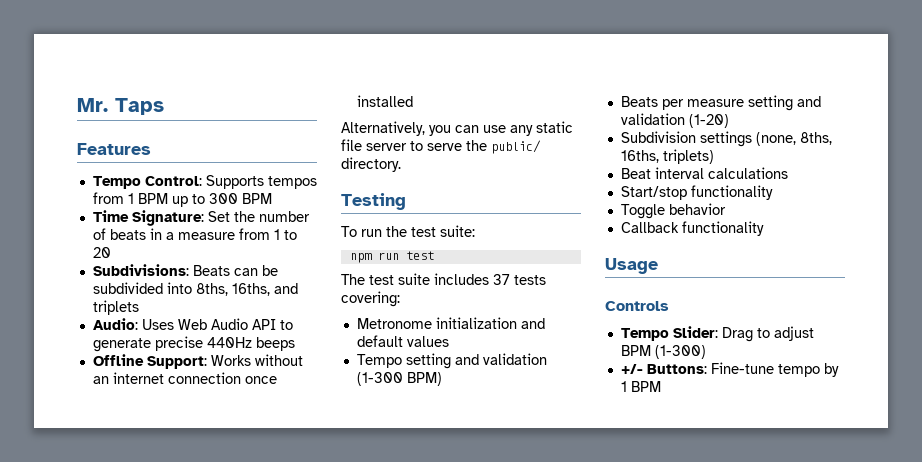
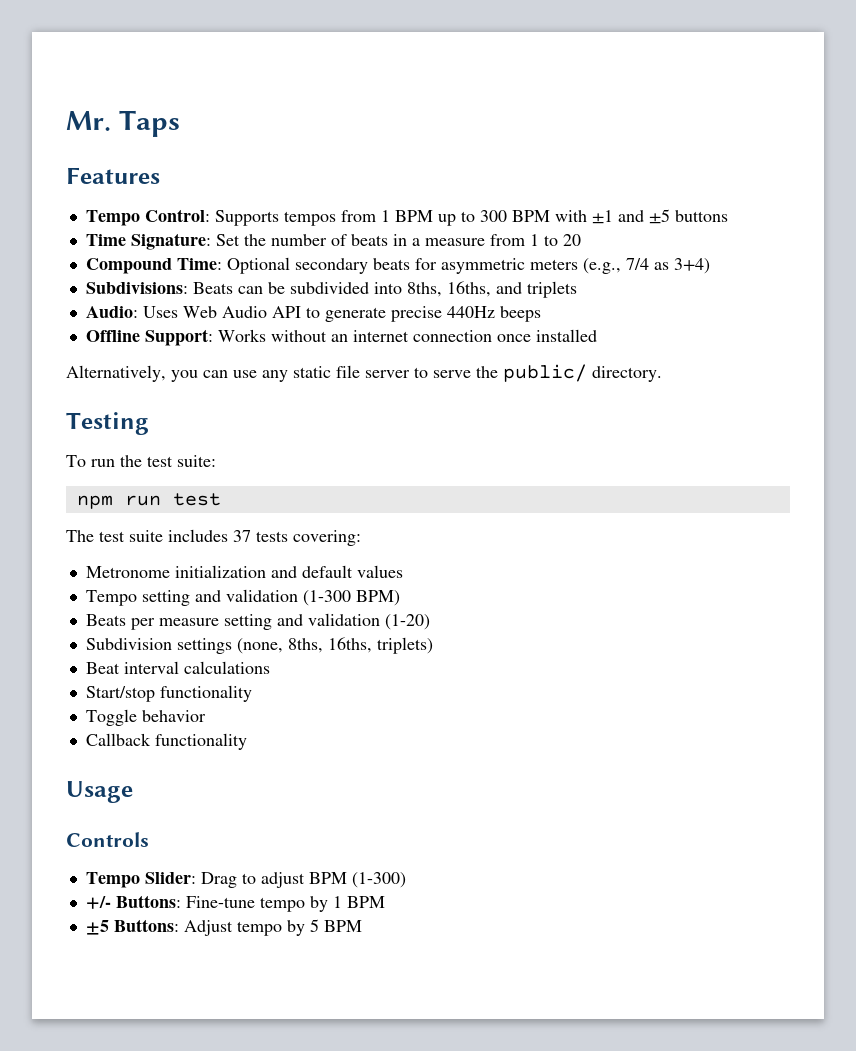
- Tempo Control: Supports tempos from 1 BPM up to 300 BPM
+ Tempo Control: Supports tempos from 1 BPM up to 300 BPM with ±1 and ±5 buttons
+ Compound Time: Optional secondary beats for asymmetric meters (e.g., 7/4 as 3+4)
+ ±5 Buttons: Adjust tempo by 5 BPM

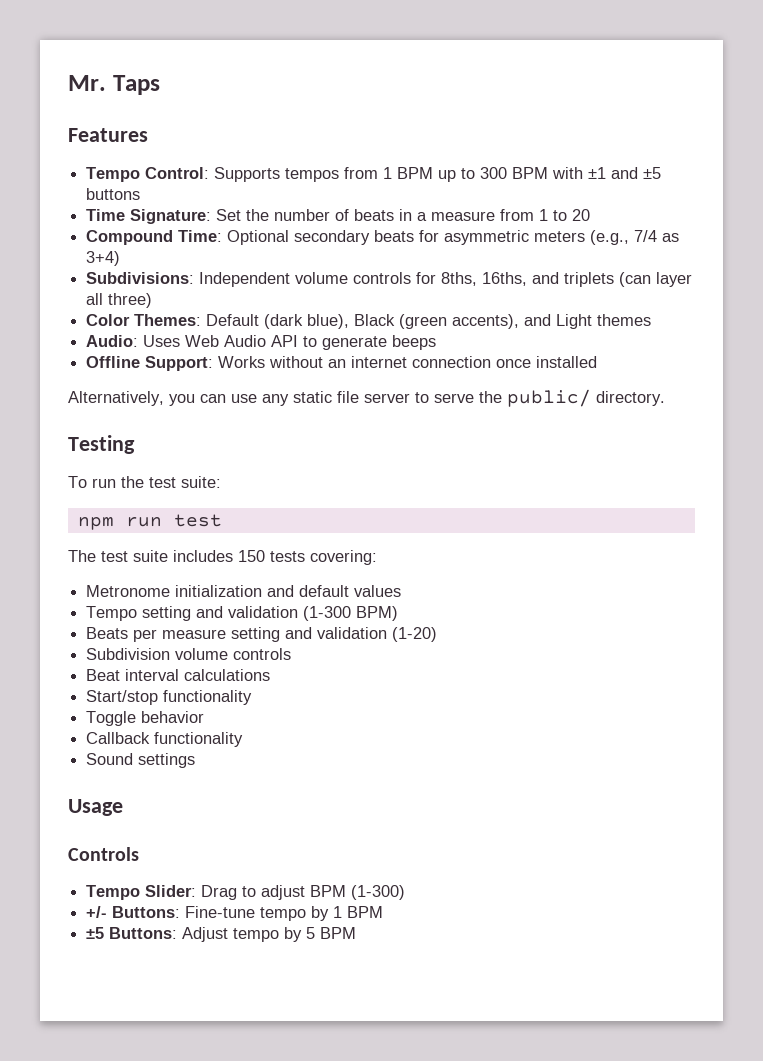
- Subdivisions: Beats can be subdivided into 8ths, 16ths, and triplets
+ Subdivisions: Independent volume controls for 8ths, 16ths, and triplets (can layer all three)
+ Color Themes: Default (dark blue), Black (green accents), and Light themes
- Audio: Uses Web Audio API to generate precise 440Hz beeps
+ Audio: Uses Web Audio API to generate beeps
- The test suite includes 37 tests covering:
+ The test suite includes 150 tests covering:
- Subdivision settings (none, 8ths, 16ths, triplets)
+ Subdivision volume controls
+ Sound settings

